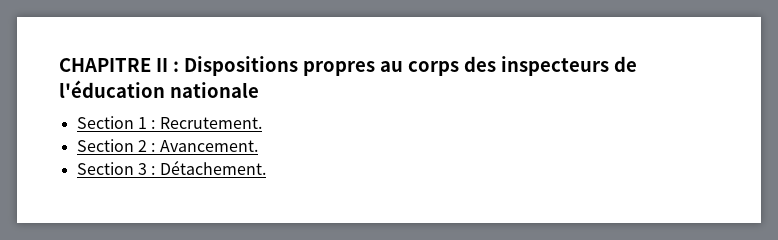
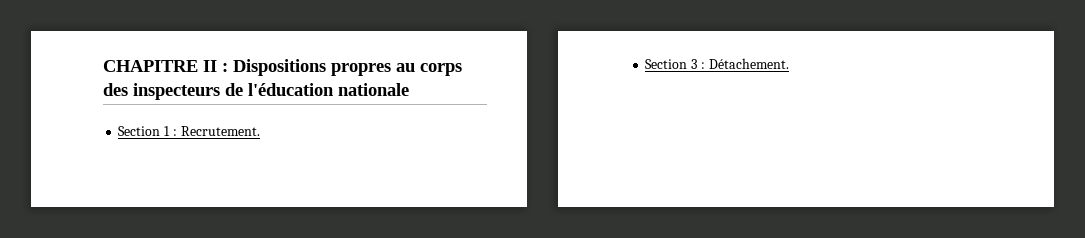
- Section 2 : Avancement.

